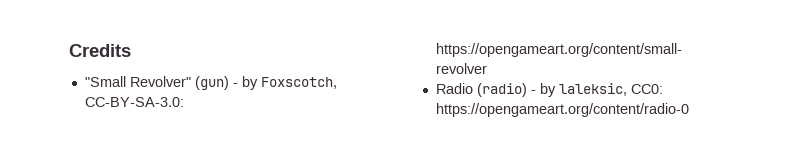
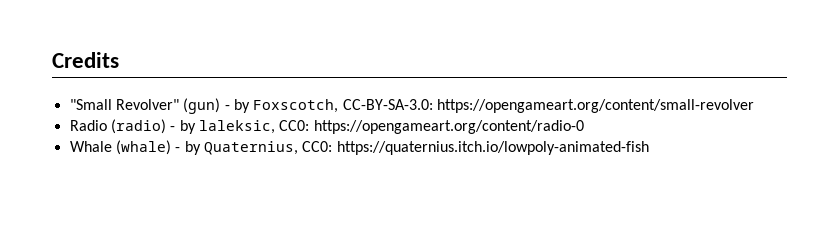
+ Whale (whale) - by Quaternius, CC0: https://quaternius.itch.io/lowpoly-animated-fish

